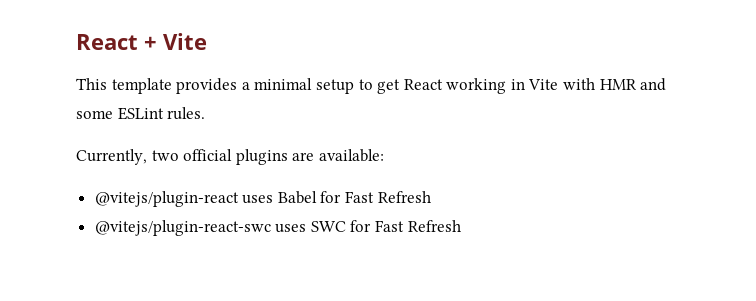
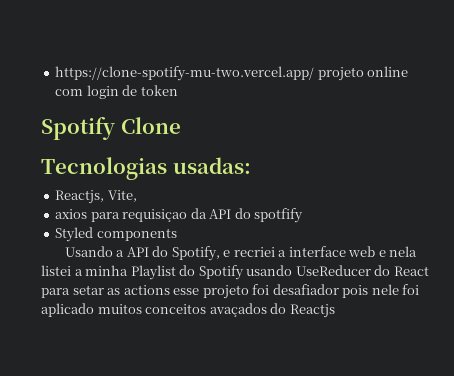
- React + Vite
- This template provides a minimal setup to get React working in Vite with HMR and some ESLint rules.
- Currently, two official plugins are available:
- @vitejs/plugin-react uses Babel for Fast Refresh
- @vitejs/plugin-react-swc uses SWC for Fast Refresh
+ https://clone-spotify-mu-two.vercel.app/ projeto online com login de token
+ Spotify Clone
+ Tecnologias usadas:
+ Reactjs, Vite,
+ axios para requisiçao da API do spotfify
+ Styled components
+ Usando a API do Spotify, e recriei a interface web e nela listei a minha Playlist do Spotify usando UseReducer do React para setar as actions esse projeto foi desafiador pois nele foi aplicado muitos conceitos avaçados do Reactjs

